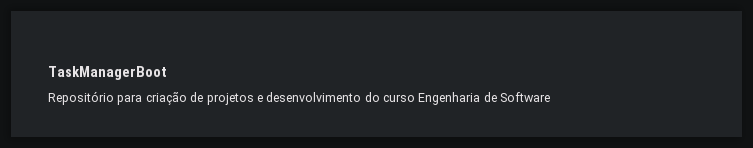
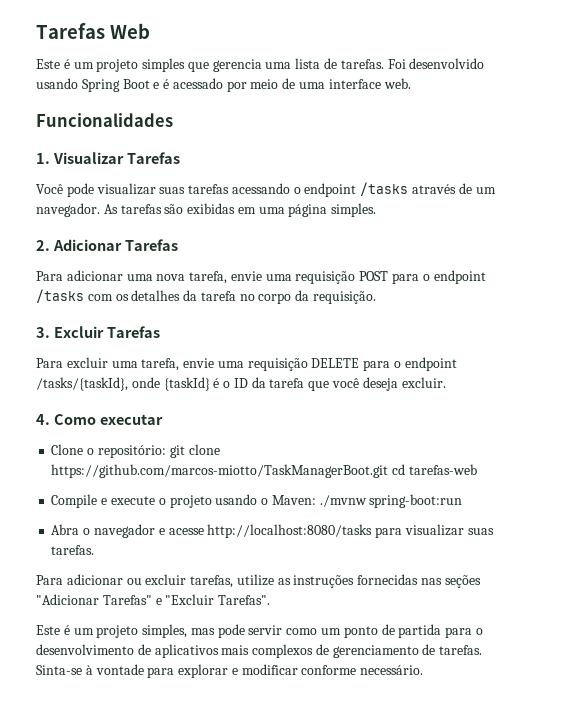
- TaskManagerBoot
- Repositório para criação de projetos e desenvolvimento do curso Engenharia de Software
+ Tarefas Web
+ Este é um projeto simples que gerencia uma lista de tarefas. Foi desenvolvido usando Spring Boot e é acessado por meio de uma interface web.
+ Funcionalidades
+ 1. Visualizar Tarefas
+ Você pode visualizar suas tarefas acessando o endpoint /tasks através de um navegador. As tarefas são exibidas em uma página simples.
+ 2. Adicionar Tarefas
+ Para adicionar uma nova tarefa, envie uma requisição POST para o endpoint /tasks com os detalhes da tarefa no corpo da requisição.
+ 3. Excluir Tarefas
+ Para excluir uma tarefa, envie uma requisição DELETE para o endpoint /tasks/{taskId}, onde {taskId} é o ID da tarefa que você deseja excluir.
+ 4. Como executar
+ Clone o repositório: git clone https://github.com/marcos-miotto/TaskManagerBoot.git cd tarefas-web
+ Compile e execute o projeto usando o Maven: ./mvnw spring-boot:run
+ Abra o navegador e acesse http://localhost:8080/tasks para visualizar suas tarefas.
+ Para adicionar ou excluir tarefas, utilize as instruções fornecidas nas seções "Adicionar Tarefas" e "Excluir Tarefas".
+ Este é um projeto simples, mas pode servir como um ponto de partida para o desenvolvimento de aplicativos mais complexos de gerenciamento de tarefas. Sinta-se à vontade para explorar e modificar conforme necessário.

